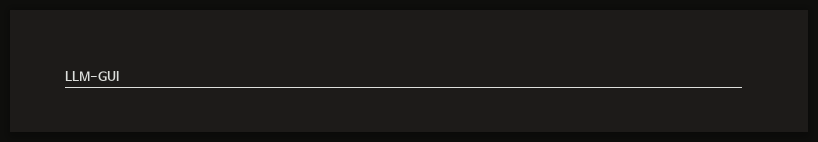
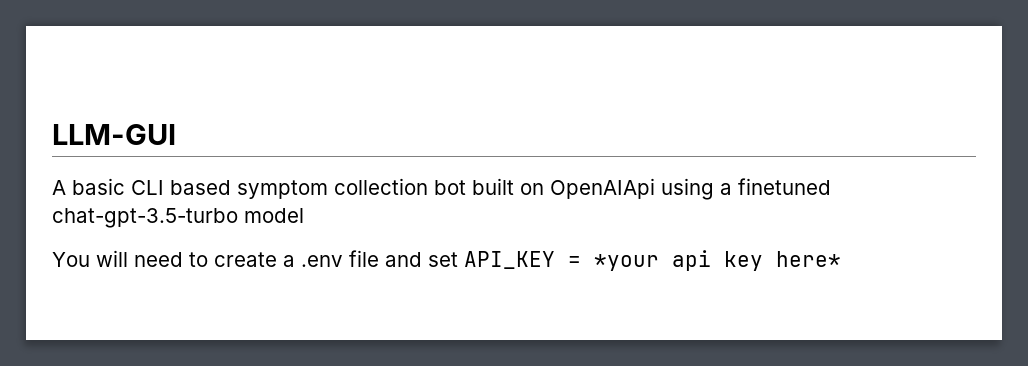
+ A basic CLI based symptom collection bot built on OpenAIApi using a finetuned chat-gpt-3.5-turbo model
+ You will need to create a .env file and set API_KEY = *your api key here*

